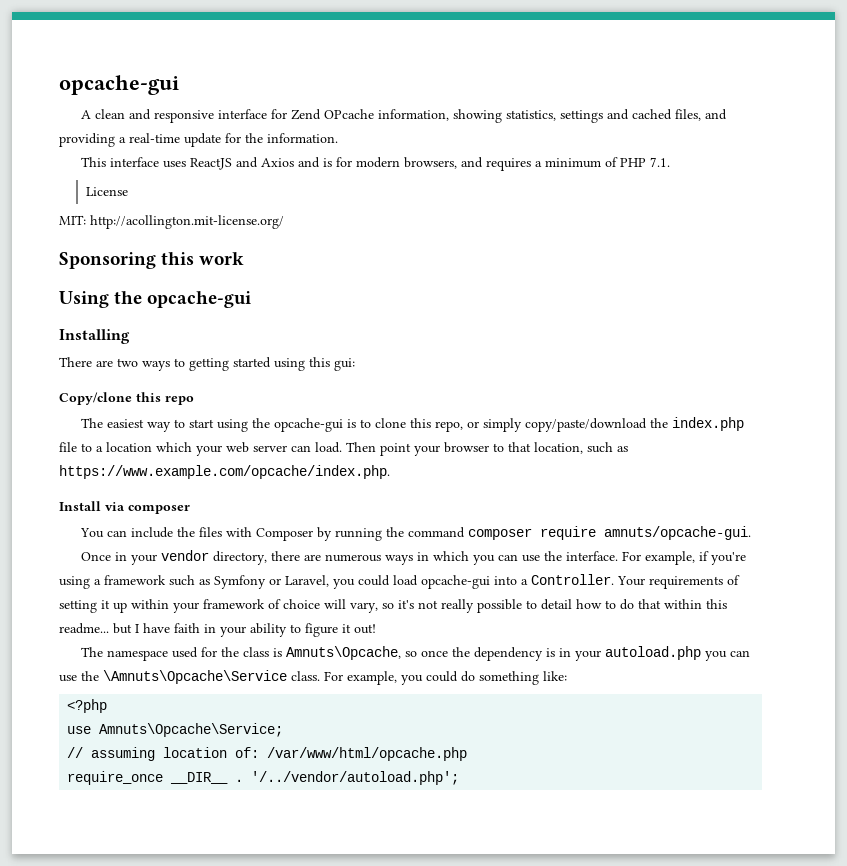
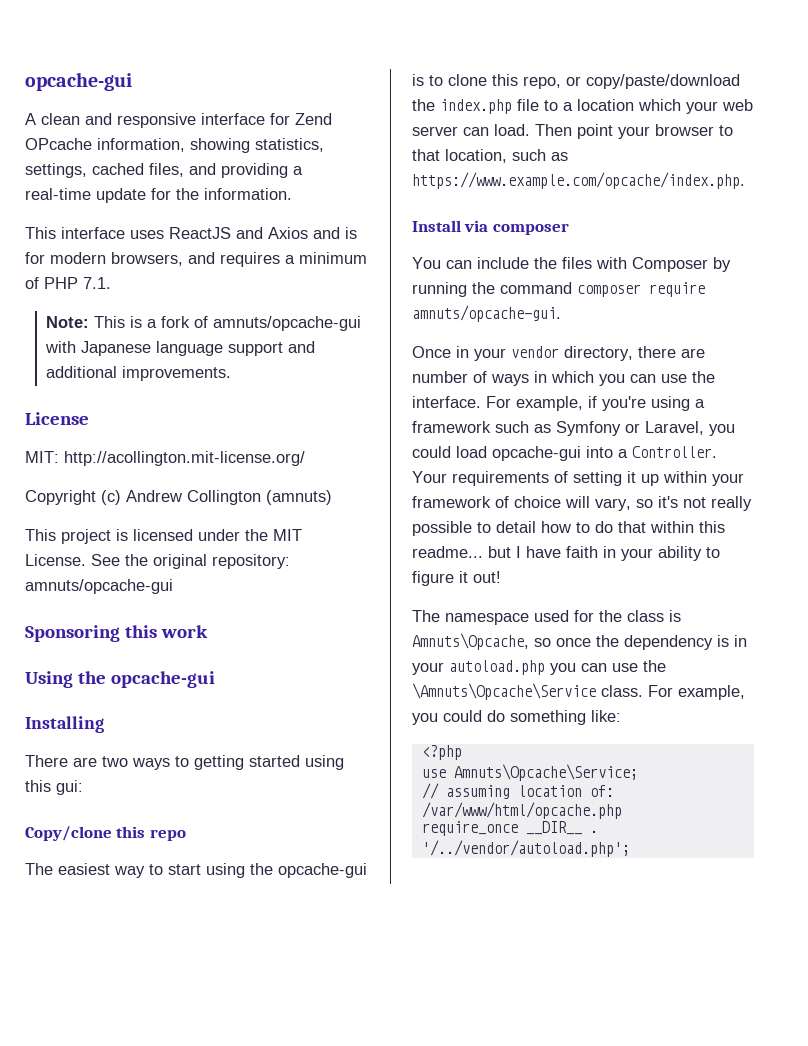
- A clean and responsive interface for Zend OPcache information, showing statistics, settings and cached files, and providing a real-time update for the information.
+ A clean and responsive interface for Zend OPcache information, showing statistics, settings, cached files, and providing a real-time update for the information.
+ Note: This is a fork of amnuts/opcache-gui with Japanese language support and additional improvements.
  License
  MIT: http://acollington.mit-license.org/
+ Copyright (c) Andrew Collington (amnuts)
+ This project is licensed under the MIT License. See the original repository: amnuts/opcache-gui
- The easiest way to start using the opcache-gui is to clone this repo, or simply copy/paste/download the index.php file to a location which your web server can load.
+ The easiest way to start using the opcache-gui is to clone this repo, or copy/paste/download the index.php file to a location which your web server can load.
- Once in your vendor directory, there are numerous ways in which you can use the interface.
+ Once in your vendor directory, there are number of ways in which you can use the interface.

